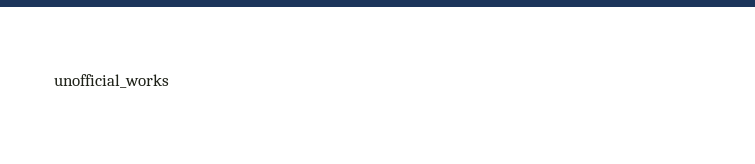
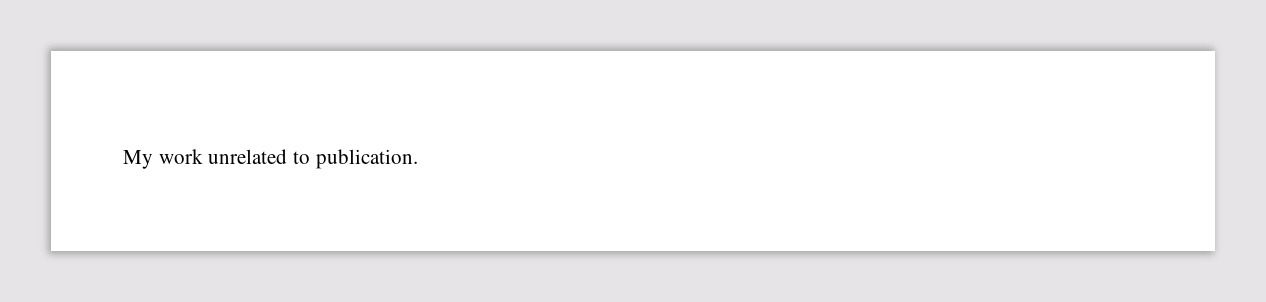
- unofficial_works
+ My work unrelated to publication.

